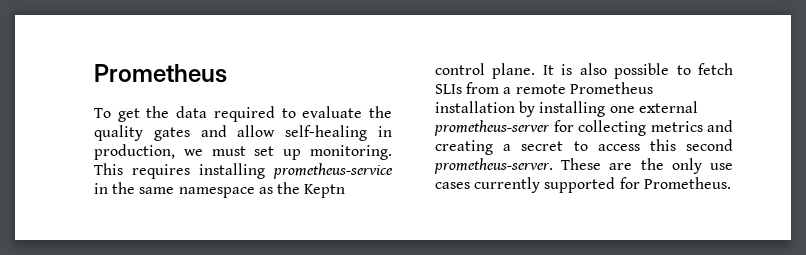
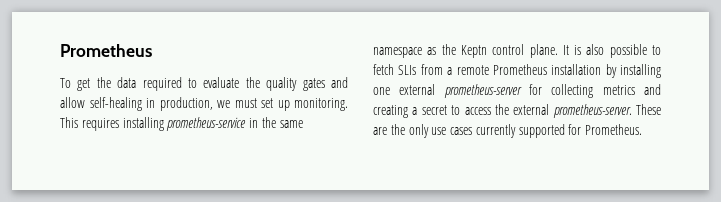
- It is also possible to fetch SLIs from a remote Prometheus installation by installing one external prometheus-server for collecting metrics and creating a secret to access this second prometheus-server.
+ It is also possible to fetch SLIs from a remote Prometheus installation by installing one external prometheus-server for collecting metrics and creating a secret to access the external prometheus-server.

